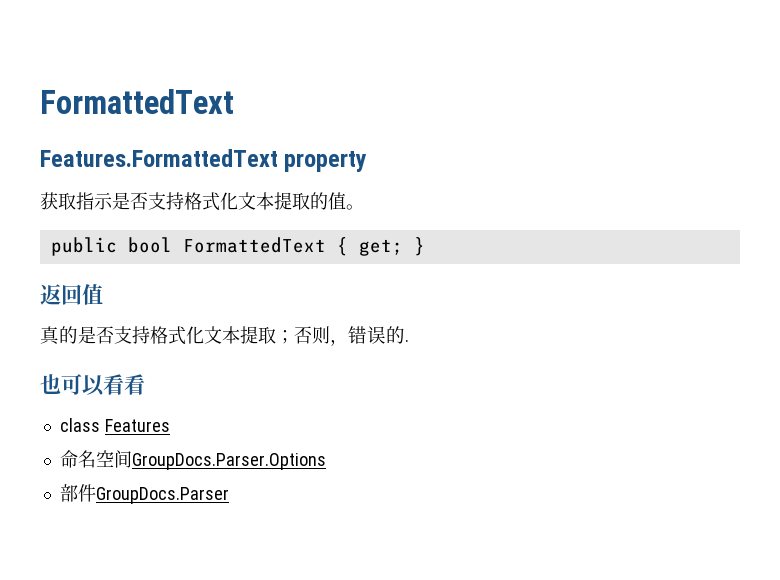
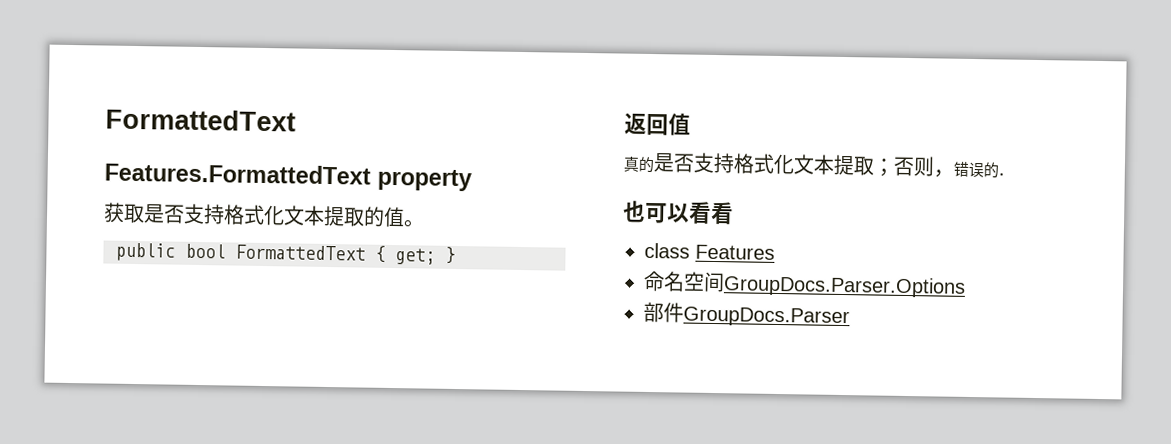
- 获取指示是否支持格式化文本提取的值。
+ 获取是否支持格式化文本提取的值。

